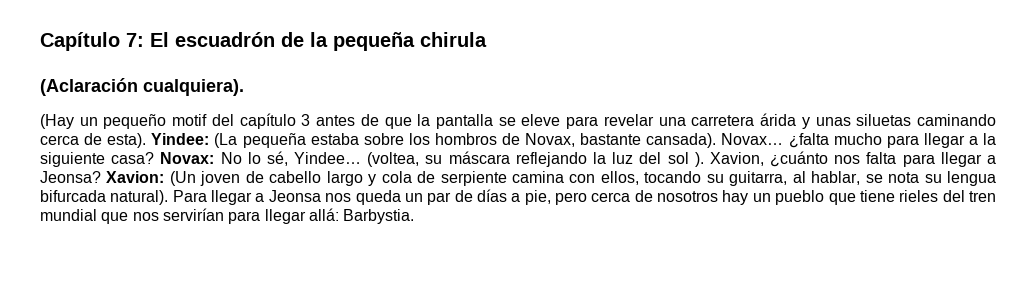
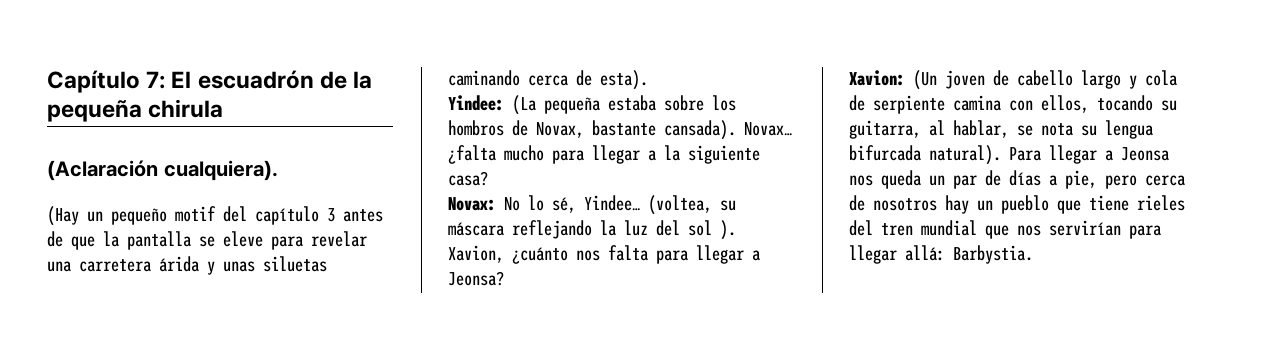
- (Hay un pequeño motif del capítulo 3 antes de que la pantalla se eleve para revelar una carretera árida y unas siluetas caminando cerca de esta). Yindee: (La pequeña estaba sobre los hombros de Novax, bastante cansada).
+ (Hay un pequeño motif del capítulo 3 antes de que la pantalla se eleve para revelar una carretera árida y unas siluetas caminando cerca de esta).
+ Yindee: (La pequeña estaba sobre los hombros de Novax, bastante cansada).
- ¿falta mucho para llegar a la siguiente casa? Novax: No lo sé, Yindee…
+ ¿falta mucho para llegar a la siguiente casa?
+ Novax: No lo sé, Yindee…
- Xavion, ¿cuánto nos falta para llegar a Jeonsa? Xavion: (Un joven de cabello largo y cola de serpiente camina con ellos, tocando su guitarra, al hablar, se nota su lengua bifurcada natural).
+ Xavion, ¿cuánto nos falta para llegar a Jeonsa?
+ Xavion: (Un joven de cabello largo y cola de serpiente camina con ellos, tocando su guitarra, al hablar, se nota su lengua bifurcada natural).

